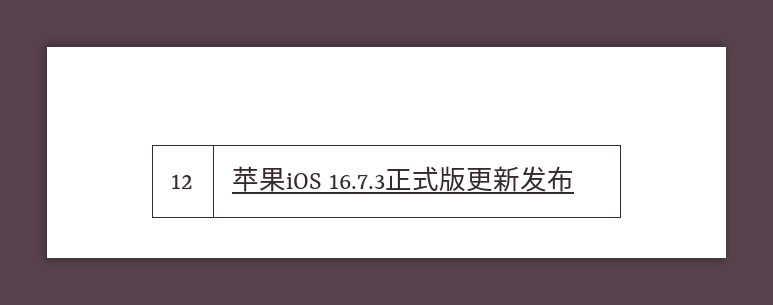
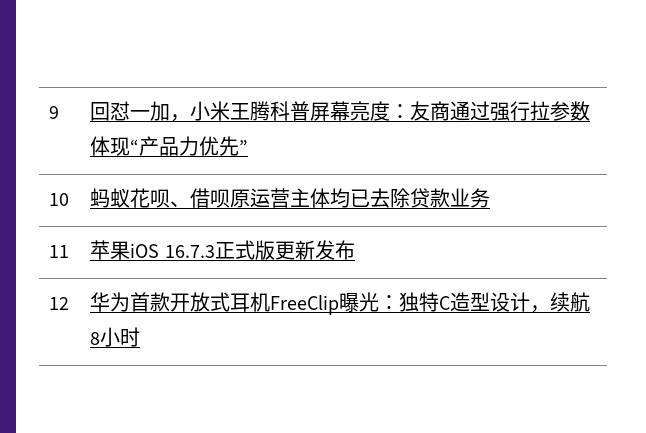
- 12 | 苹果iOS 16.7.3正式版更新发布
+ 9 | 回怼一加，小米王腾科普屏幕亮度：友商通过强行拉参数体现“产品力优先”
+ 10 | 蚂蚁花呗、借呗原运营主体均已去除贷款业务
+ 11 | 苹果iOS 16.7.3正式版更新发布
+ 12 | 华为首款开放式耳机FreeClip曝光：独特C造型设计，续航8小时

